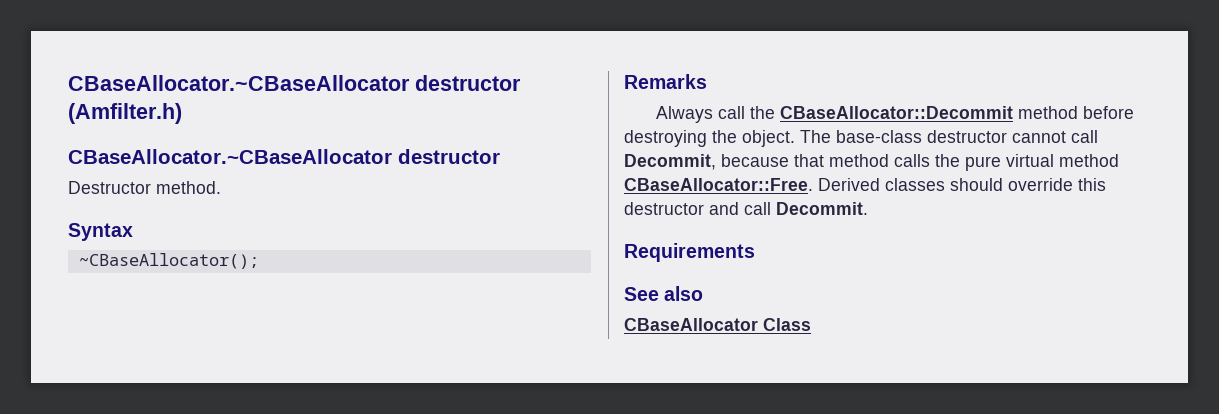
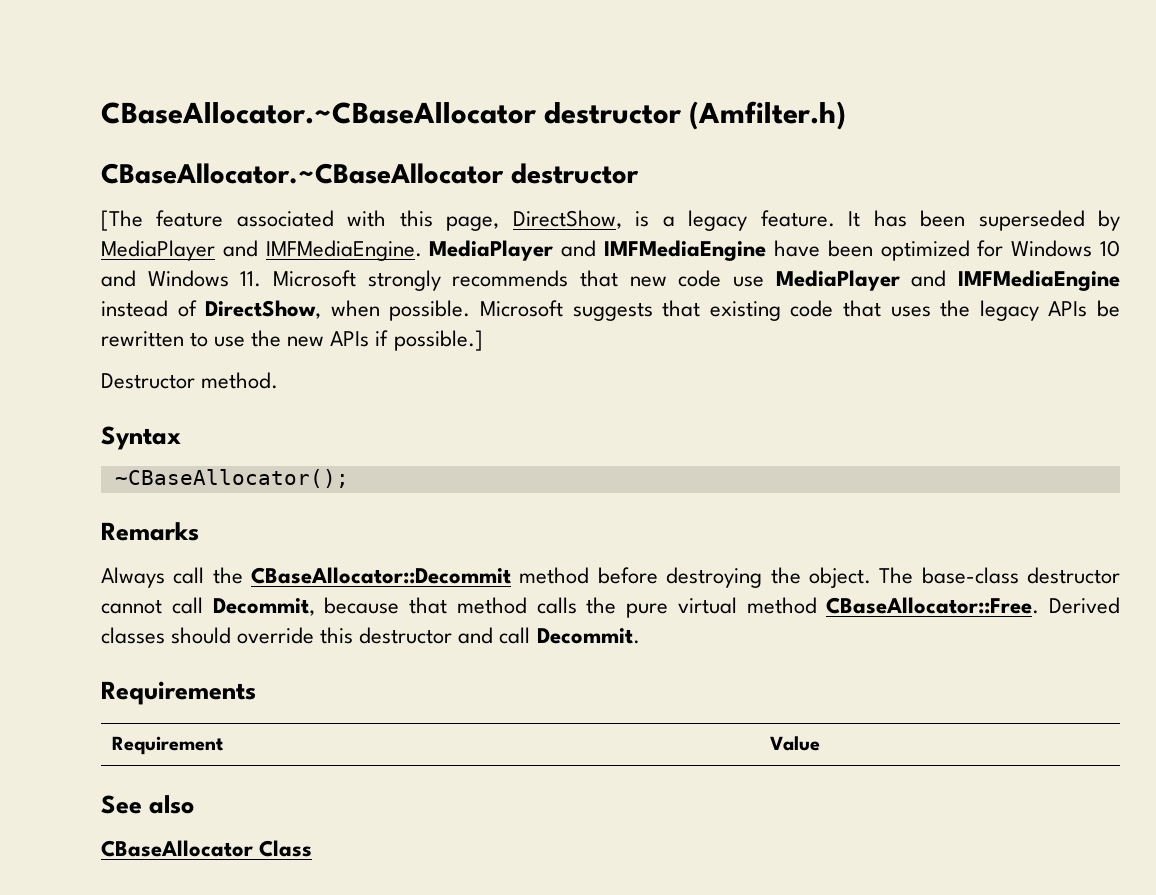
+ [The feature associated with this page, DirectShow, is a legacy feature. It has been superseded by MediaPlayer and IMFMediaEngine. MediaPlayer and IMFMediaEngine have been optimized for Windows 10 and Windows 11. Microsoft strongly recommends that new code use MediaPlayer and IMFMediaEngine instead of DirectShow, when possible. Microsoft suggests that existing code that uses the legacy APIs be rewritten to use the new APIs if possible.]
+ Requirement | Value

